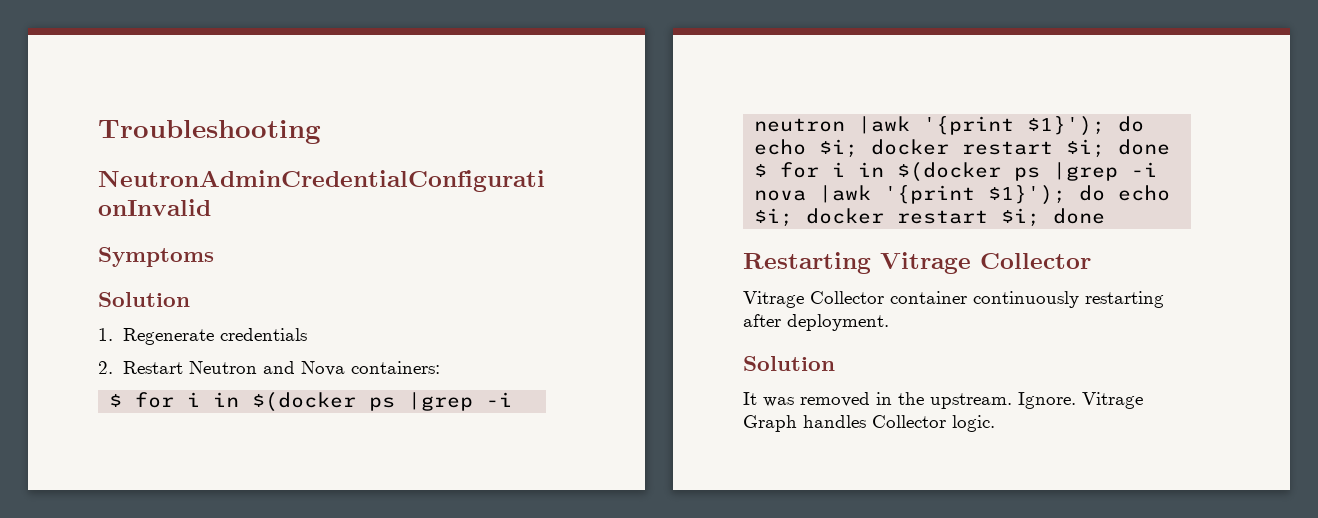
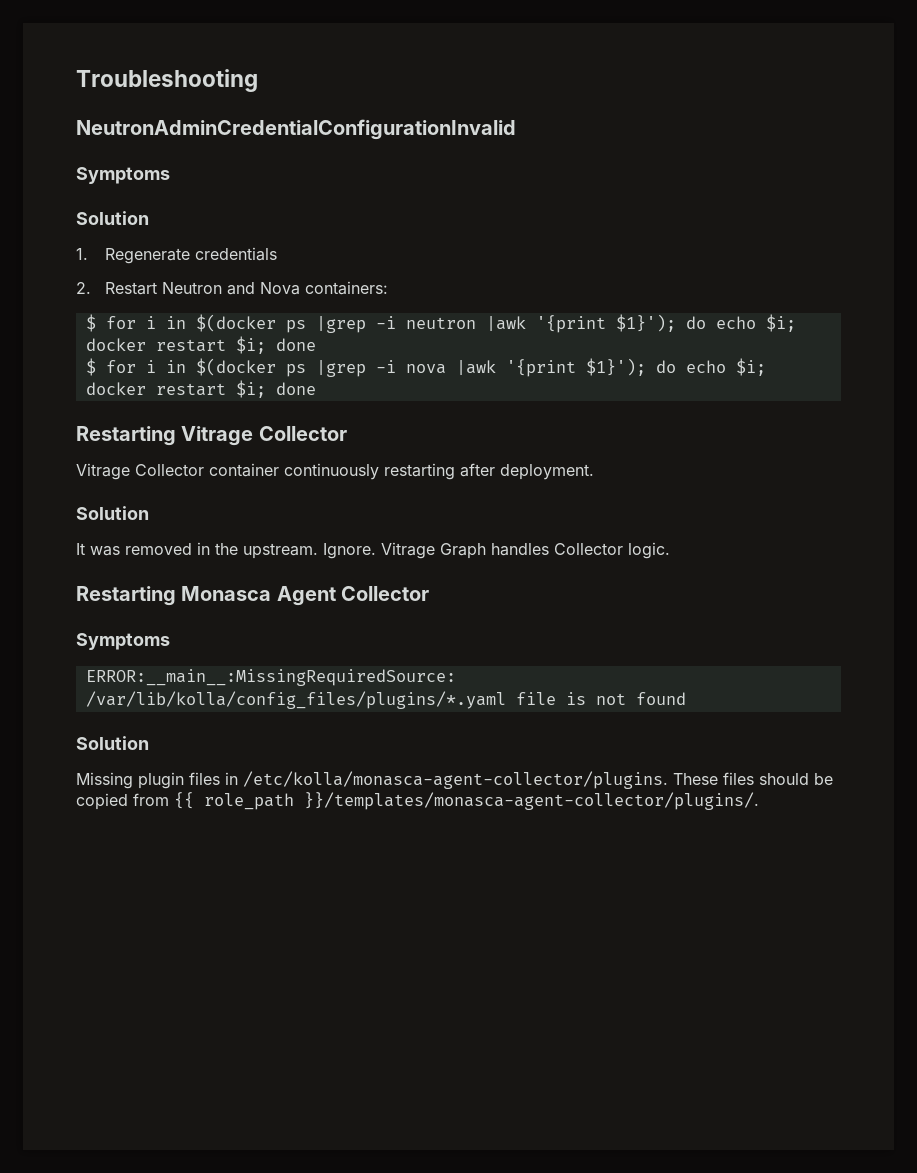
+ Restarting Monasca Agent Collector
+ Symptoms
+ ERROR:__main__:MissingRequiredSource: /var/lib/kolla/config_files/plugins/*.yaml file is not found
+ Solution
+ Missing plugin files in /etc/kolla/monasca-agent-collector/plugins. These files should be copied from {{ role_path }}/templates/monasca-agent-collector/plugins/.

